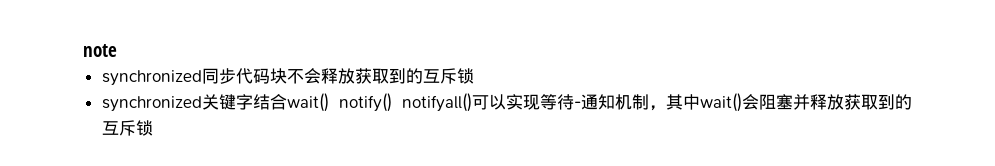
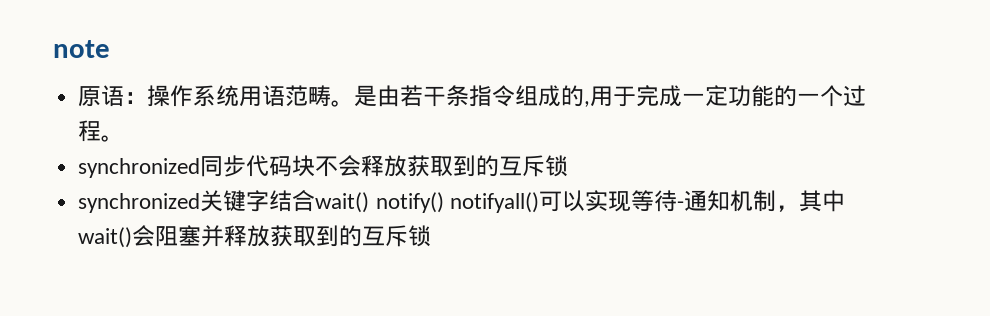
+ 原语：操作系统用语范畴。是由若干条指令组成的,用于完成一定功能的一个过程。

